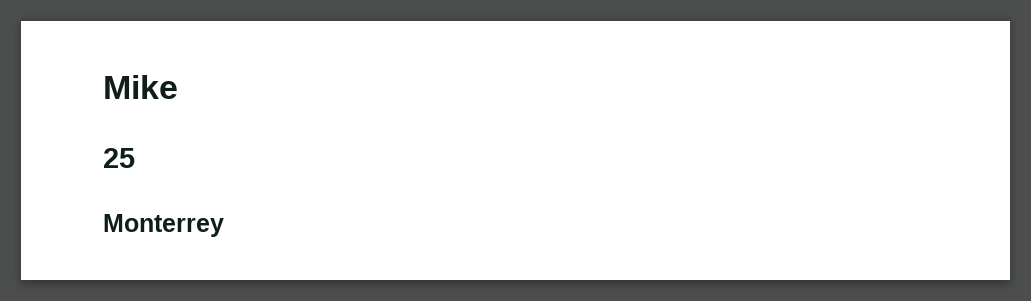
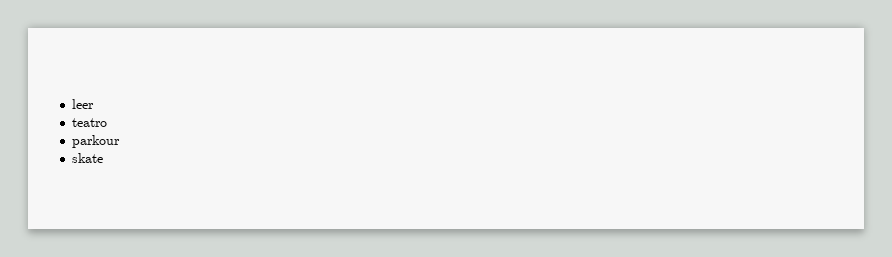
- Mike
- 25
- Monterrey
+ leer
+ teatro
+ parkour
+ skate

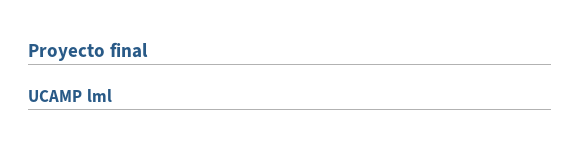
- leer
- teatro
- parkour
- skate
+ Proyecto final
+ UCAMP lml

